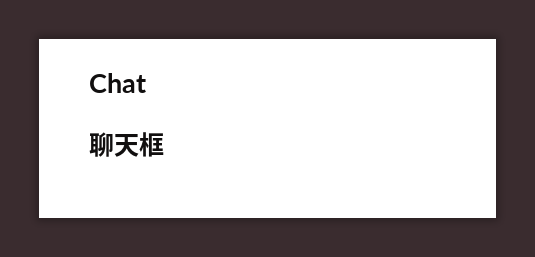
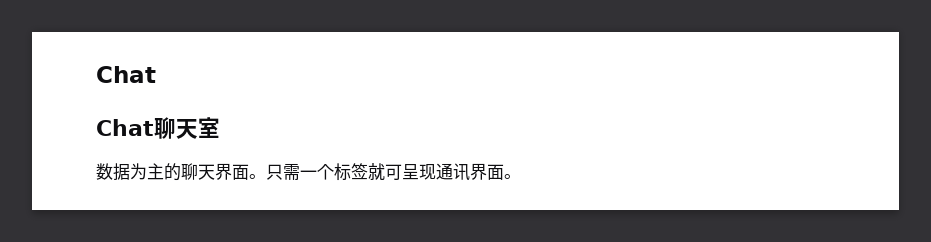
- 聊天框
+ Chat聊天室
+ 数据为主的聊天界面。只需一个标签就可呈现通讯界面。

